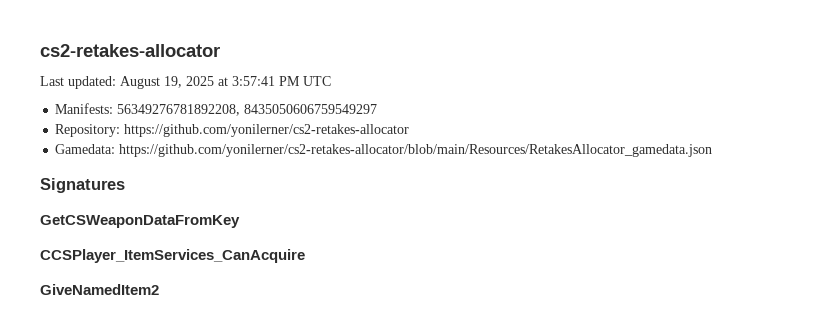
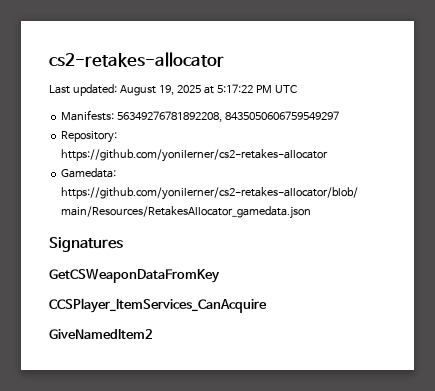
- Last updated: August 19, 2025 at 3:57:41 PM UTC
+ Last updated: August 19, 2025 at 5:17:22 PM UTC

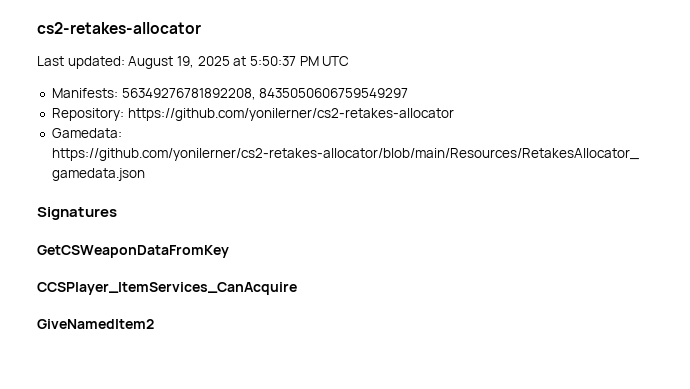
- Last updated: August 19, 2025 at 5:17:22 PM UTC
+ Last updated: August 19, 2025 at 5:50:37 PM UTC

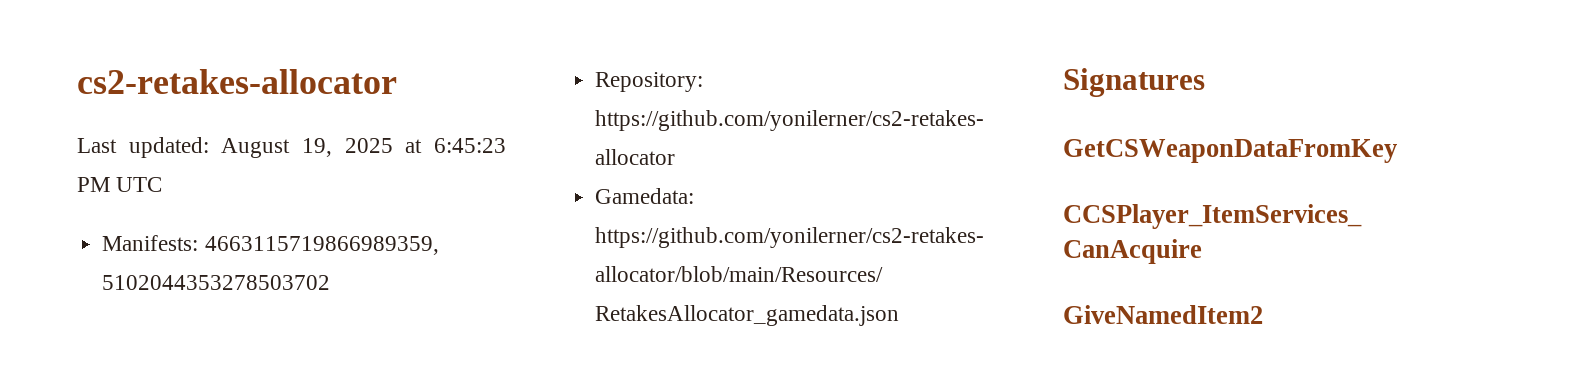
- Last updated: August 19, 2025 at 5:50:37 PM UTC
+ Last updated: August 19, 2025 at 6:45:23 PM UTC
- Manifests: 56349276781892208, 8435050606759549297
+ Manifests: 4663115719866989359, 5102044353278503702

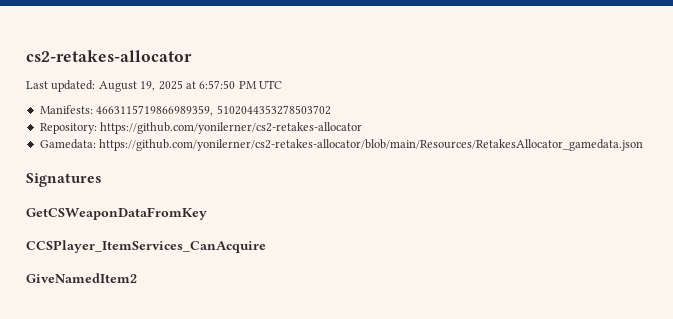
- Last updated: August 19, 2025 at 6:45:23 PM UTC
+ Last updated: August 19, 2025 at 6:57:50 PM UTC

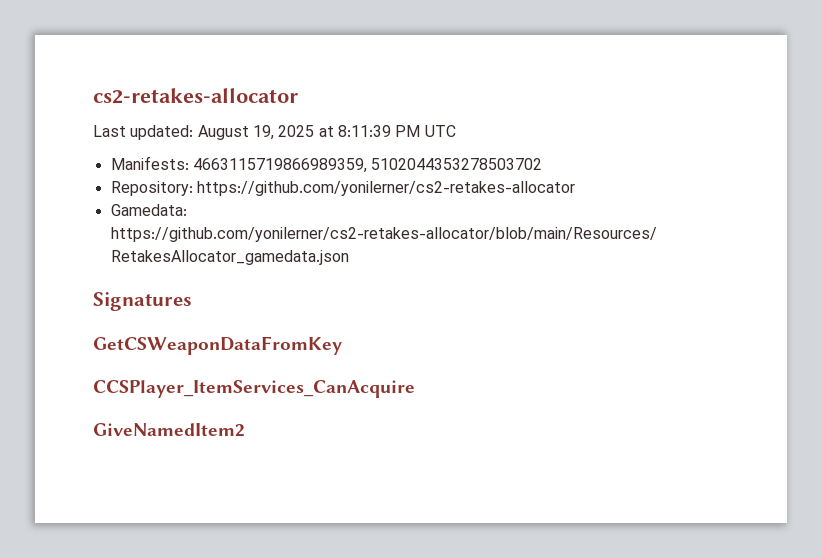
- Last updated: August 19, 2025 at 6:57:50 PM UTC
+ Last updated: August 19, 2025 at 8:11:39 PM UTC

